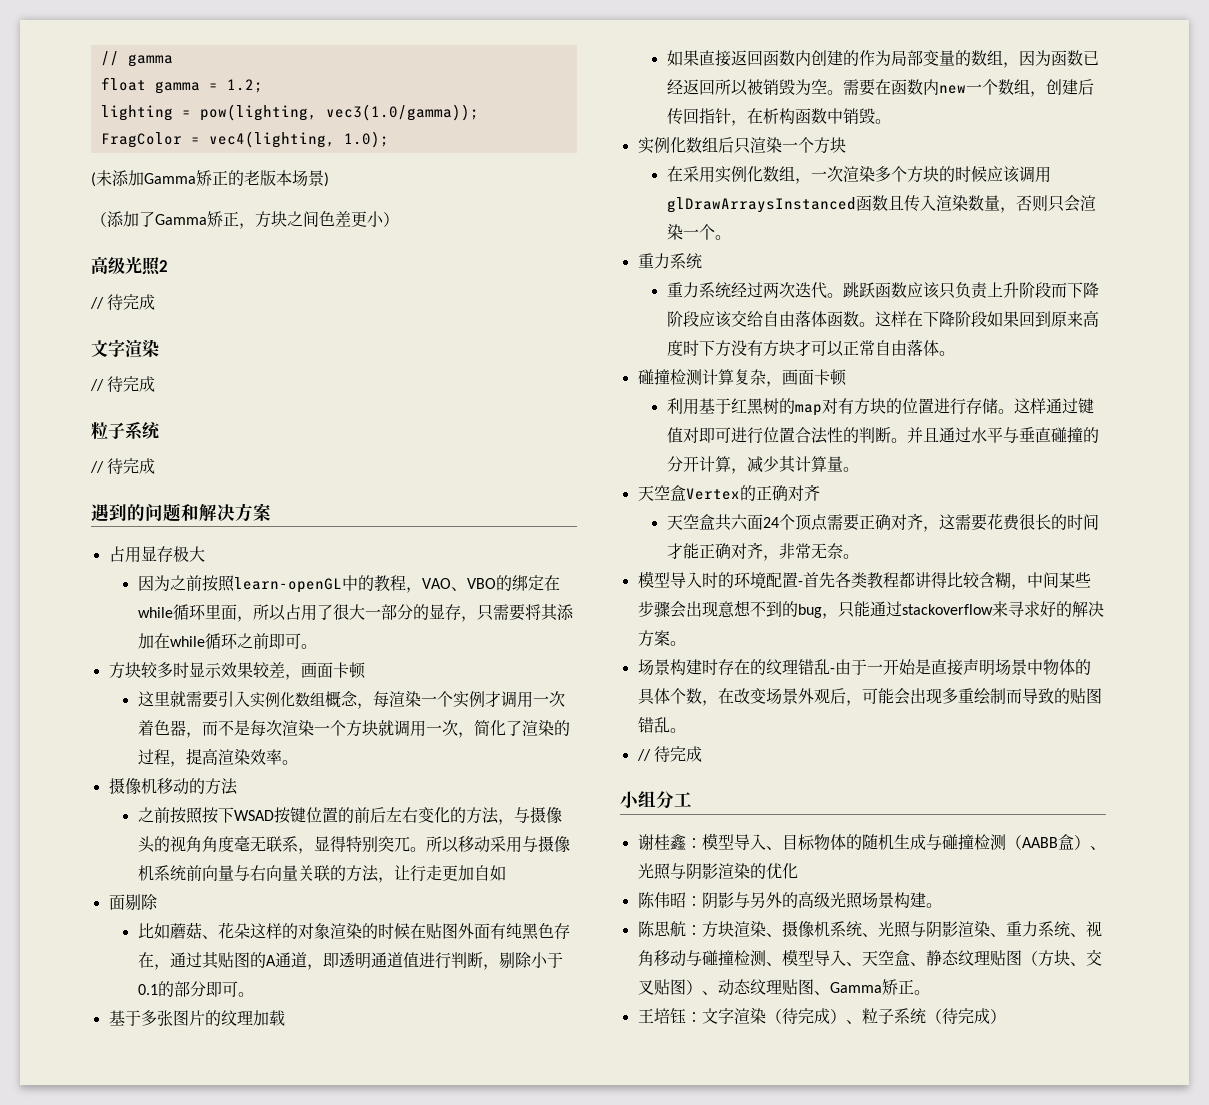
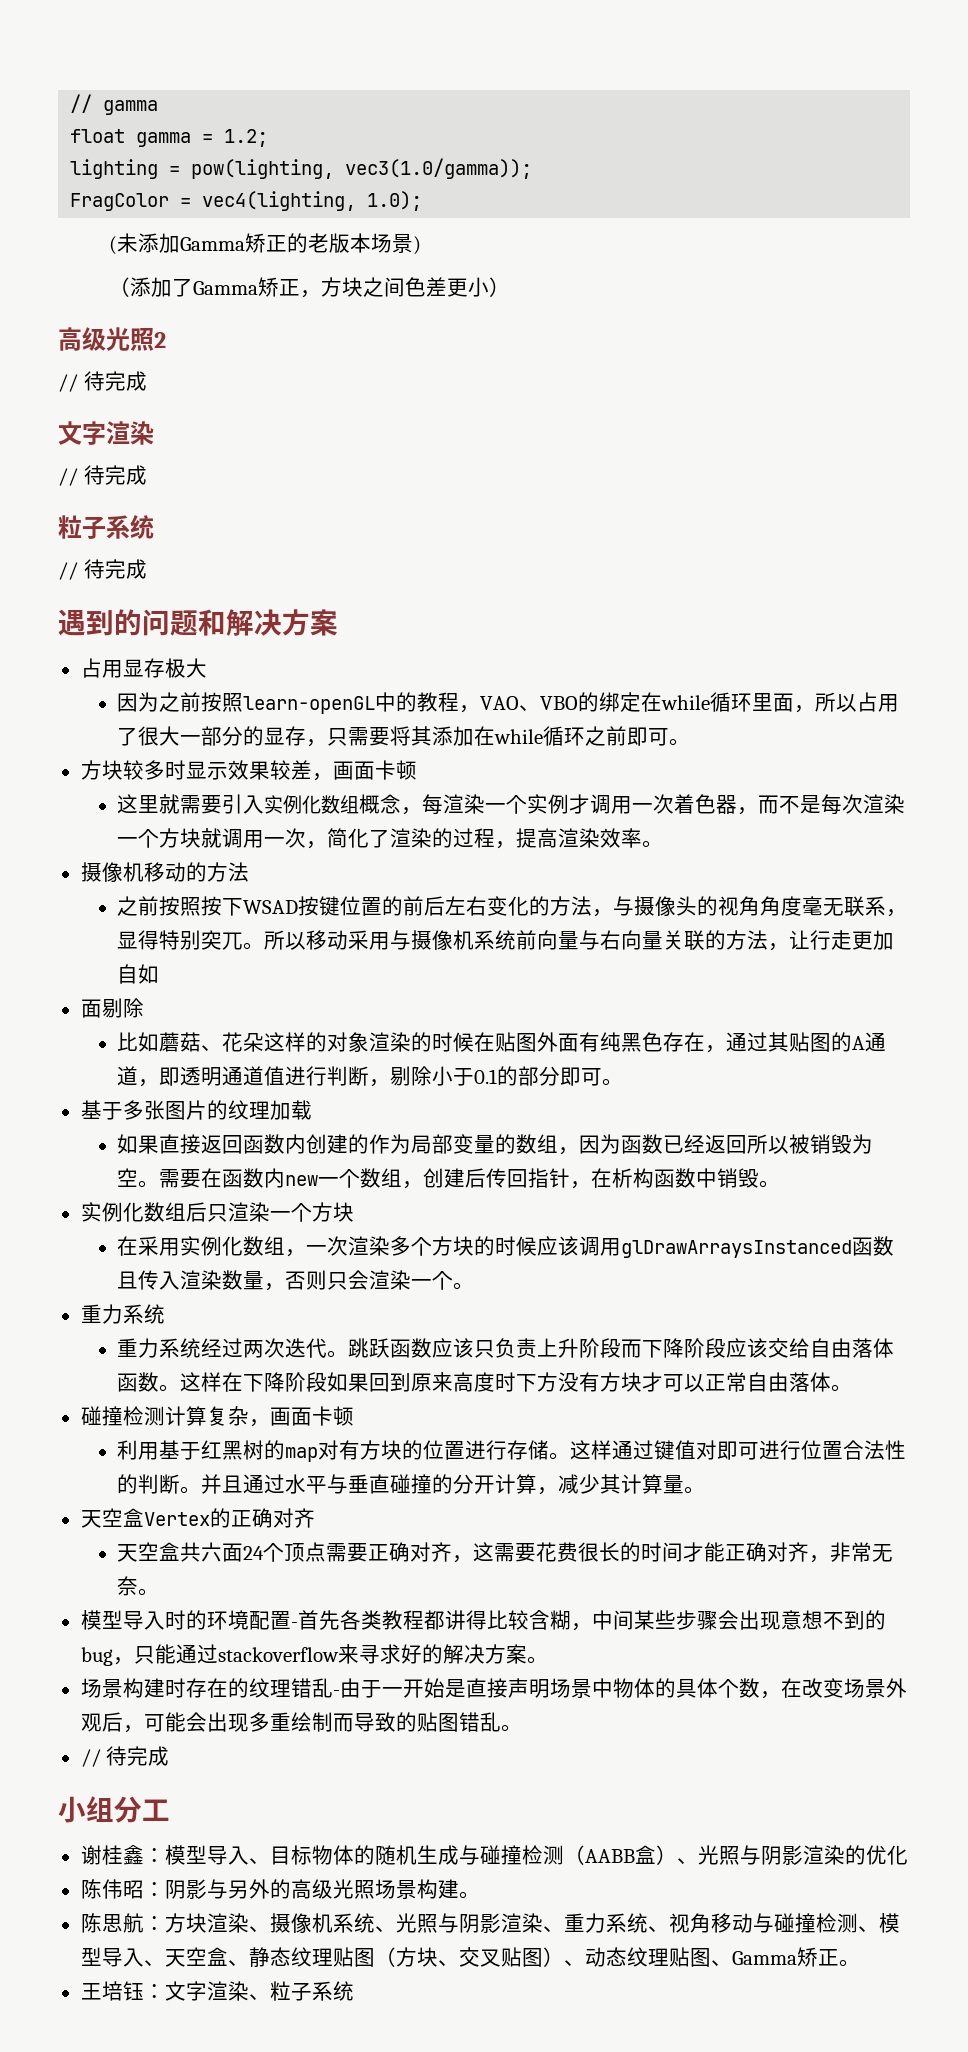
- 王培钰：文字渲染（待完成）、粒子系统（待完成）
+ 王培钰：文字渲染、粒子系统

